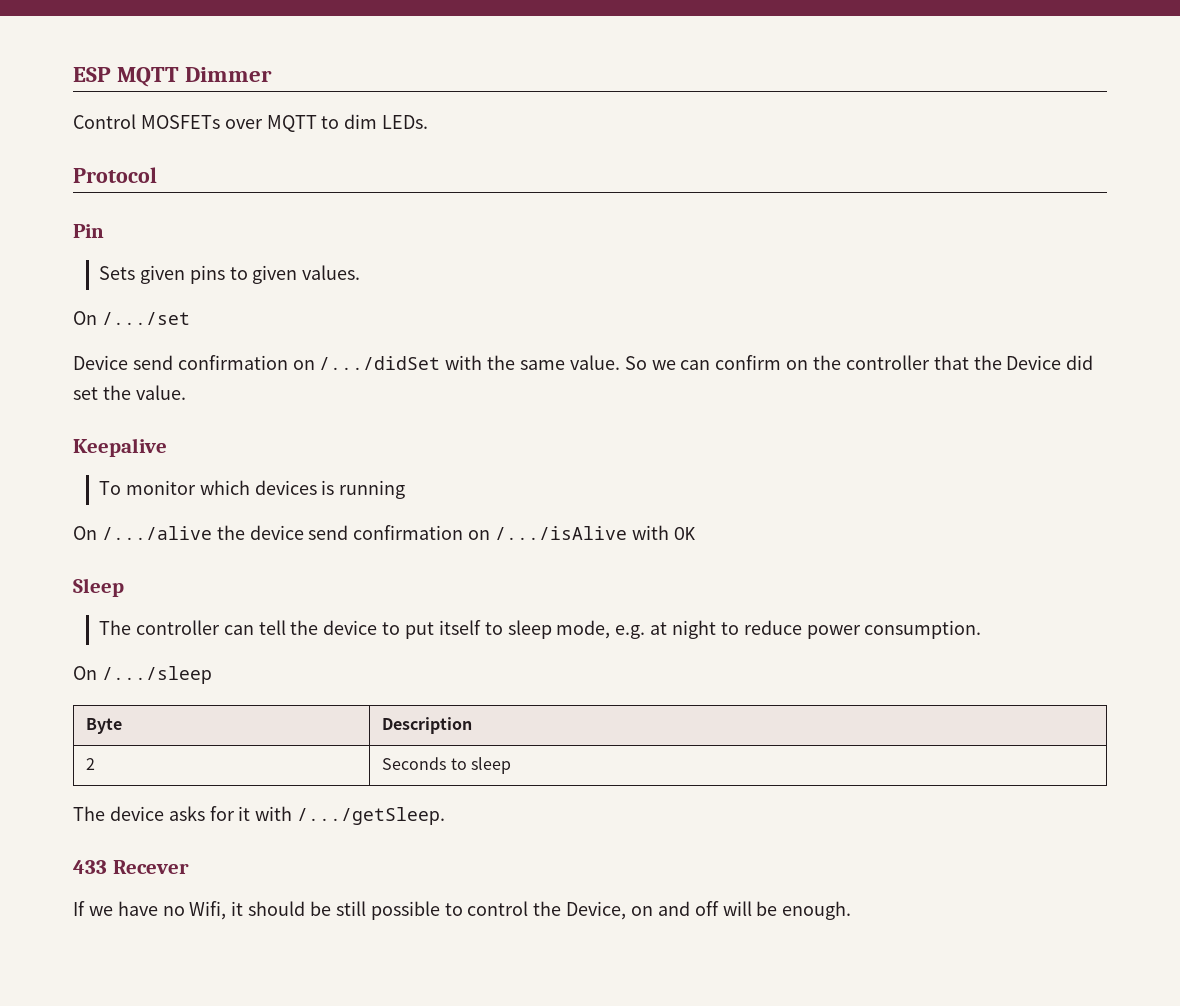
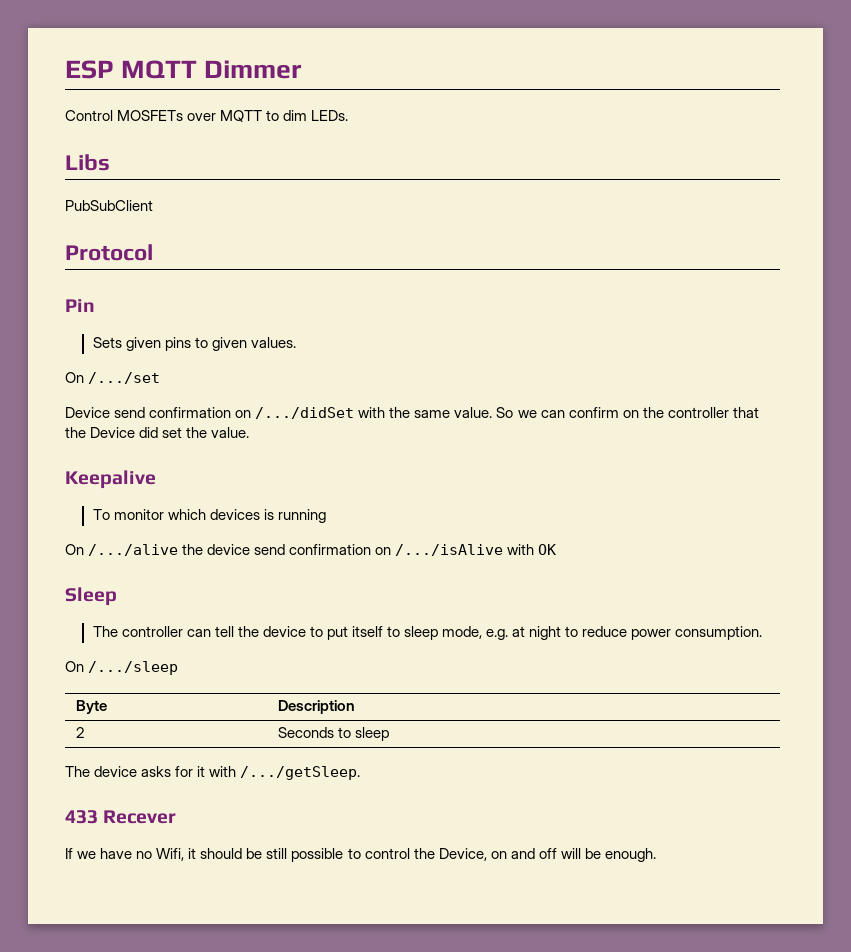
+ Libs
+ PubSubClient

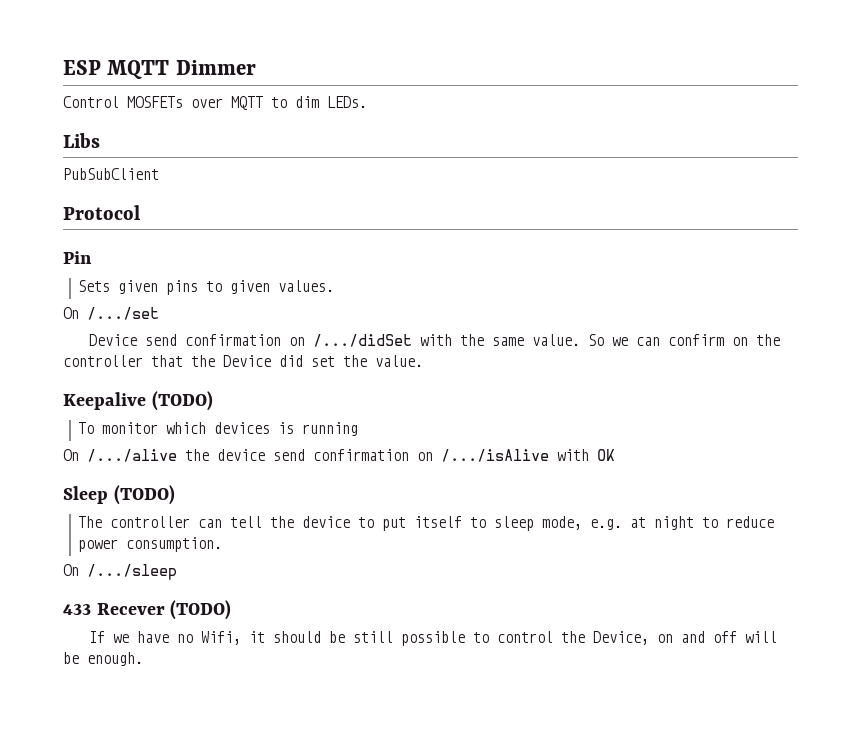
- Keepalive
+ Keepalive (TODO)
- Sleep
+ Sleep (TODO)
- Byte | Description
- 2 | Seconds to sleep
- The device asks for it with /.../getSleep.
- 433 Recever
+ 433 Recever (TODO)

